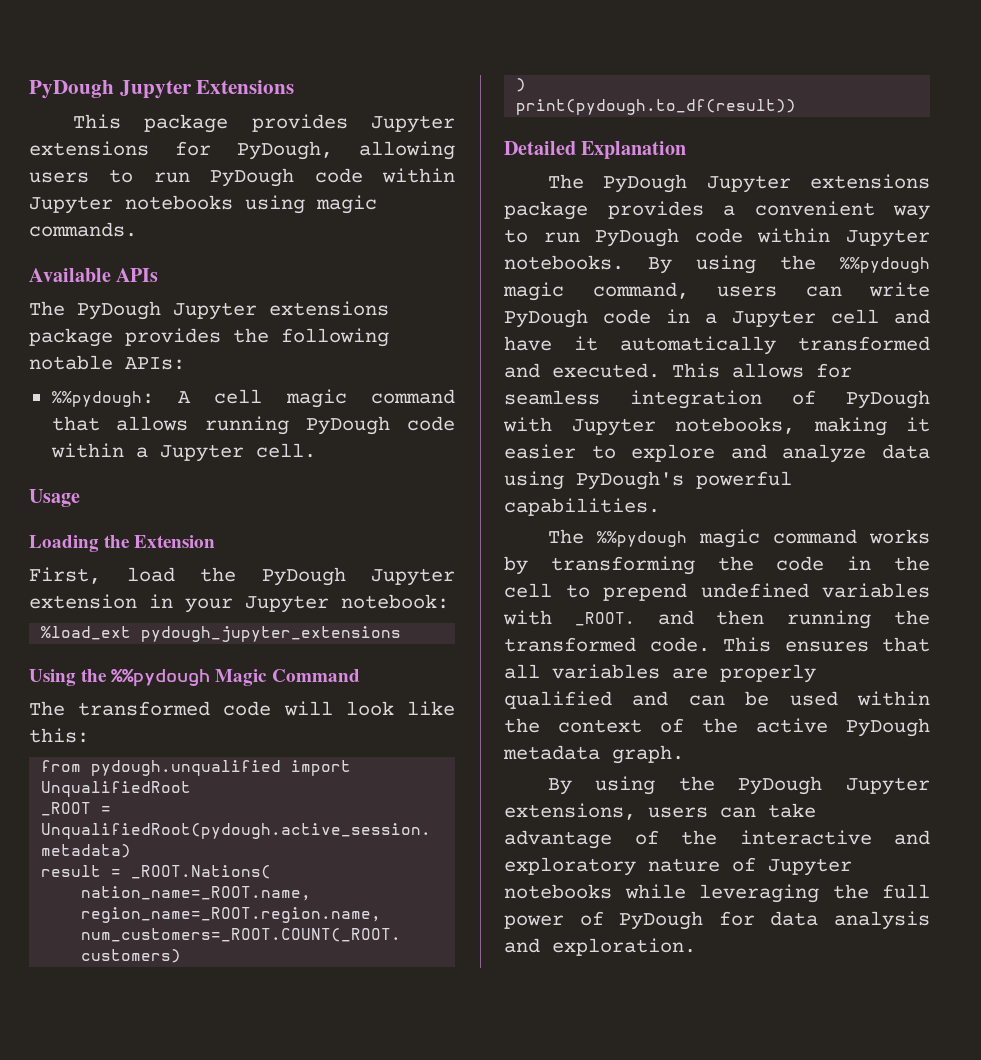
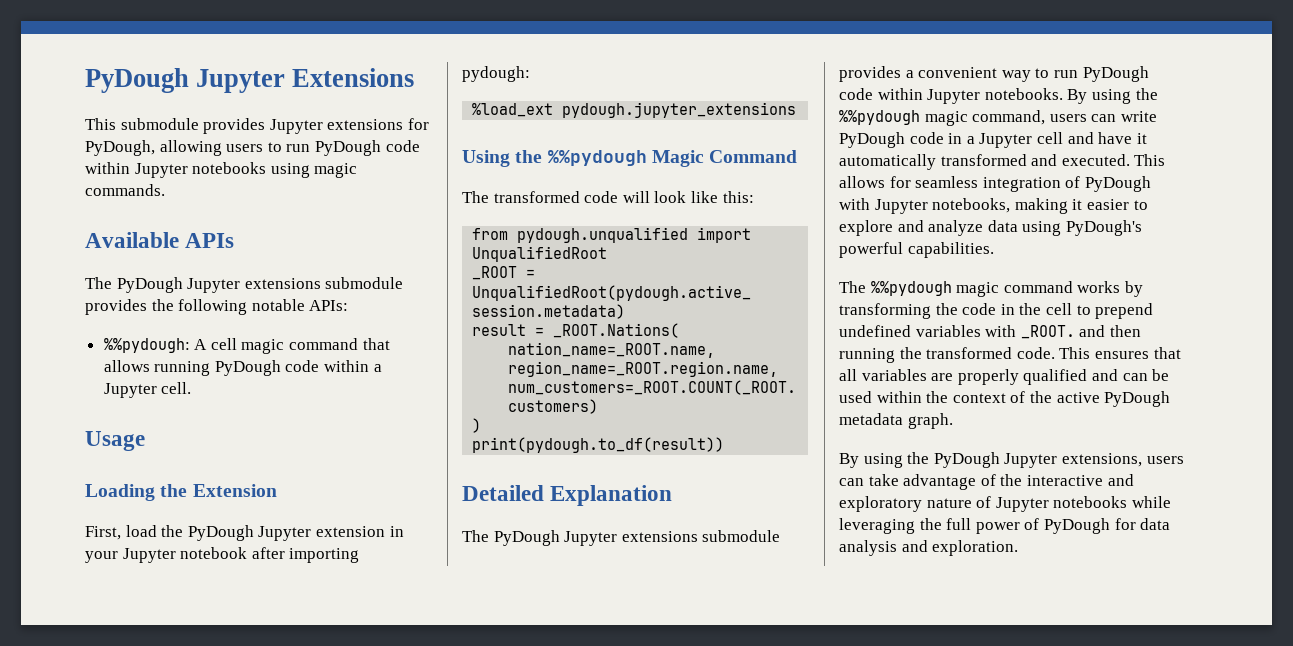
- This package provides Jupyter extensions for PyDough, allowing users to run PyDough code within Jupyter notebooks using magic commands.
+ This submodule provides Jupyter extensions for PyDough, allowing users to run PyDough code within Jupyter notebooks using magic commands.
- The PyDough Jupyter extensions package provides the following notable APIs:
+ The PyDough Jupyter extensions submodule provides the following notable APIs:
- First, load the PyDough Jupyter extension in your Jupyter notebook:
+ First, load the PyDough Jupyter extension in your Jupyter notebook after importing pydough:
- %load_ext pydough_jupyter_extensions
+ %load_ext pydough.jupyter_extensions
- The PyDough Jupyter extensions package provides a convenient way to run PyDough code within Jupyter notebooks.
+ The PyDough Jupyter extensions submodule provides a convenient way to run PyDough code within Jupyter notebooks.

